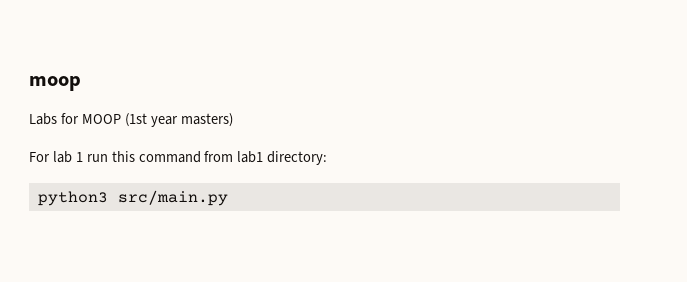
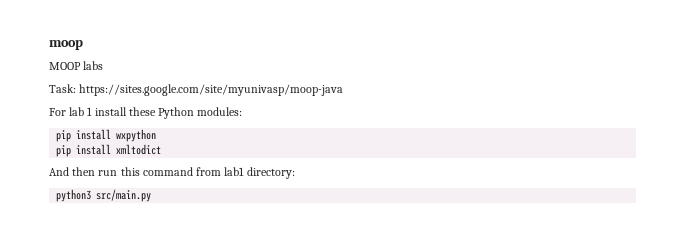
- Labs for MOOP (1st year masters)
- For lab 1 run this command from lab1 directory:
+ MOOP labs
+ Task: https://sites.google.com/site/myunivasp/moop-java
+ For lab 1 install these Python modules:
+ pip install wxpython
+ pip install xmltodict
+ And then run this command from lab1 directory:

